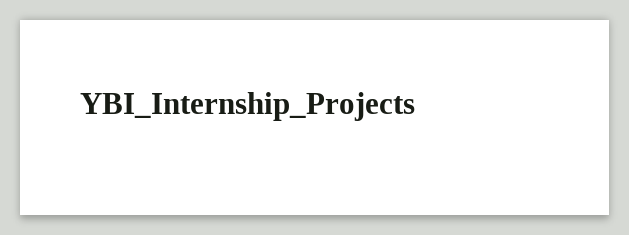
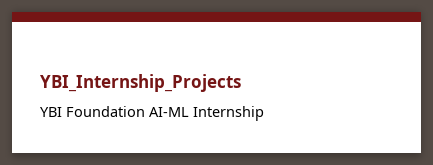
+ YBI Foundation AI-ML Internship

